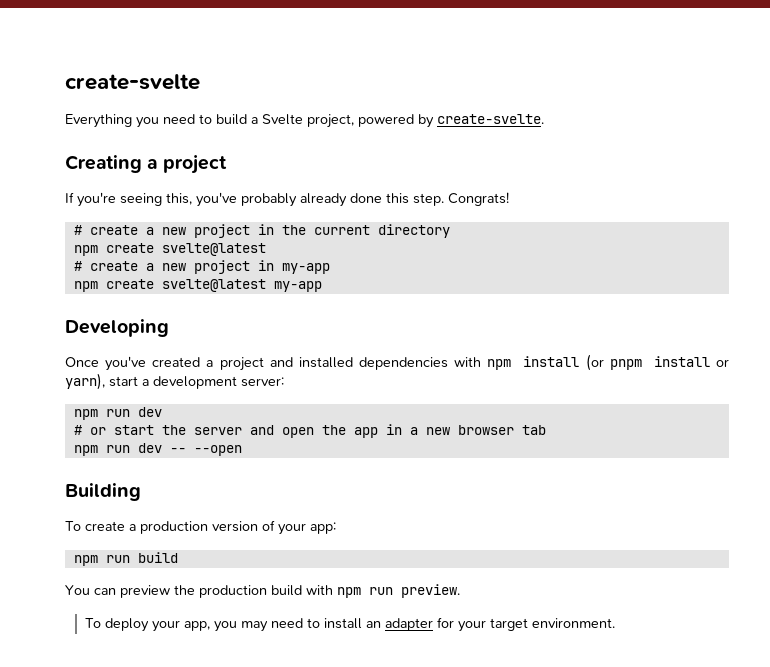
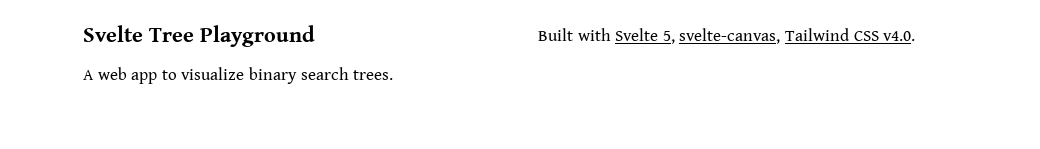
- create-svelte
- Everything you need to build a Svelte project, powered by create-svelte.
- Creating a project
- If you're seeing this, you've probably already done this step. Congrats!
- # create a new project in the current directory
- npm create svelte@latest
- # create a new project in my-app
- npm create svelte@latest my-app
- Developing
- Once you've created a project and installed dependencies with npm install (or pnpm install or yarn), start a development server:
- npm run dev
- # or start the server and open the app in a new browser tab
- npm run dev -- --open
- Building
- To create a production version of your app:
- npm run build
- You can preview the production build with npm run preview.
- To deploy your app, you may need to install an adapter for your target environment.
+ Svelte Tree Playground
+ A web app to visualize binary search trees.
+ Built with Svelte 5, svelte-canvas, Tailwind CSS v4.0.

